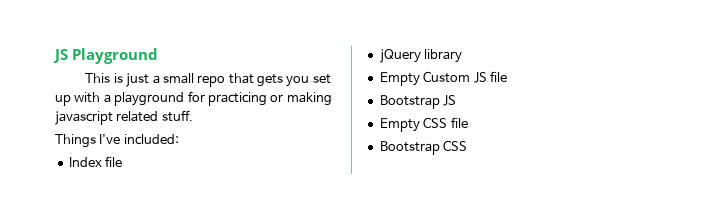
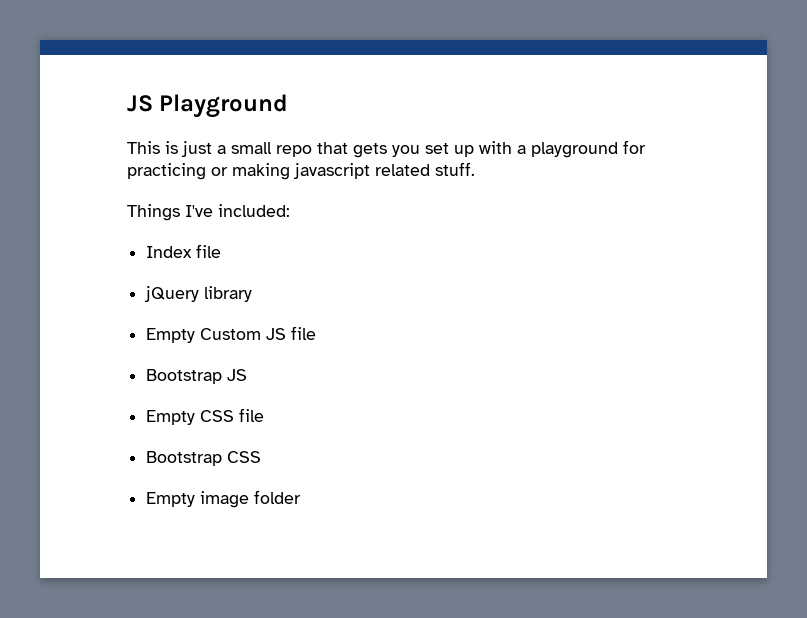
+ Empty image folder

